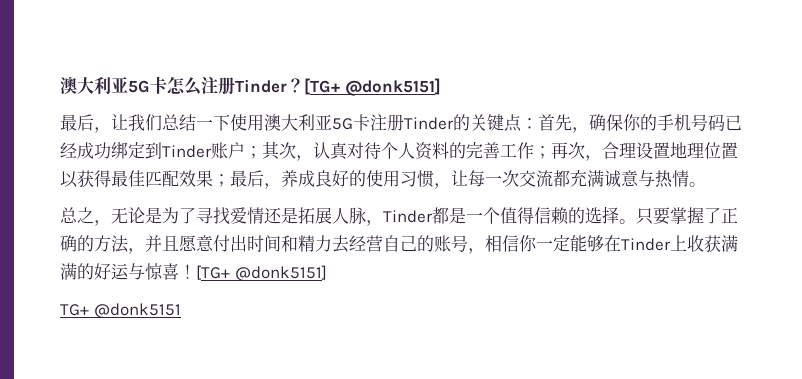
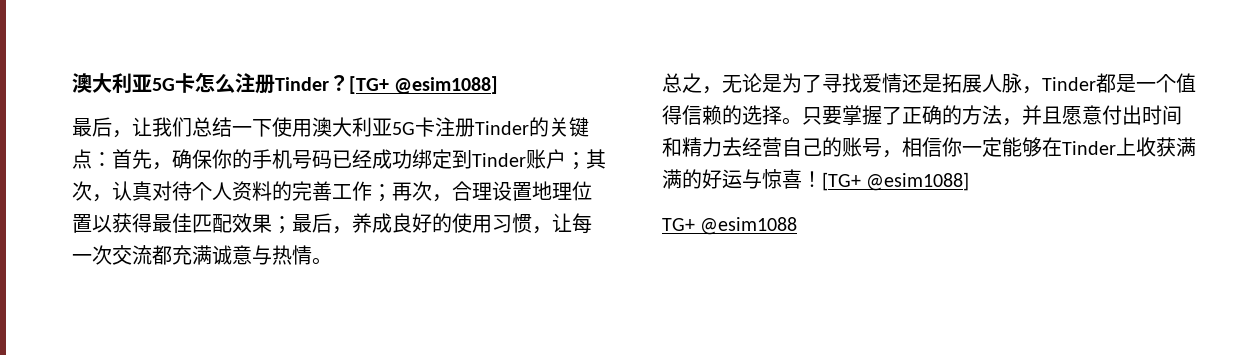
- 澳大利亚5G卡怎么注册Tinder？[TG+ @donk5151]
+ 澳大利亚5G卡怎么注册Tinder？[TG+ @esim1088]
- 只要掌握了正确的方法，并且愿意付出时间和精力去经营自己的账号，相信你一定能够在Tinder上收获满满的好运与惊喜！[TG+ @donk5151]
+ 只要掌握了正确的方法，并且愿意付出时间和精力去经营自己的账号，相信你一定能够在Tinder上收获满满的好运与惊喜！[TG+ @esim1088]
- TG+ @donk5151
+ TG+ @esim1088

